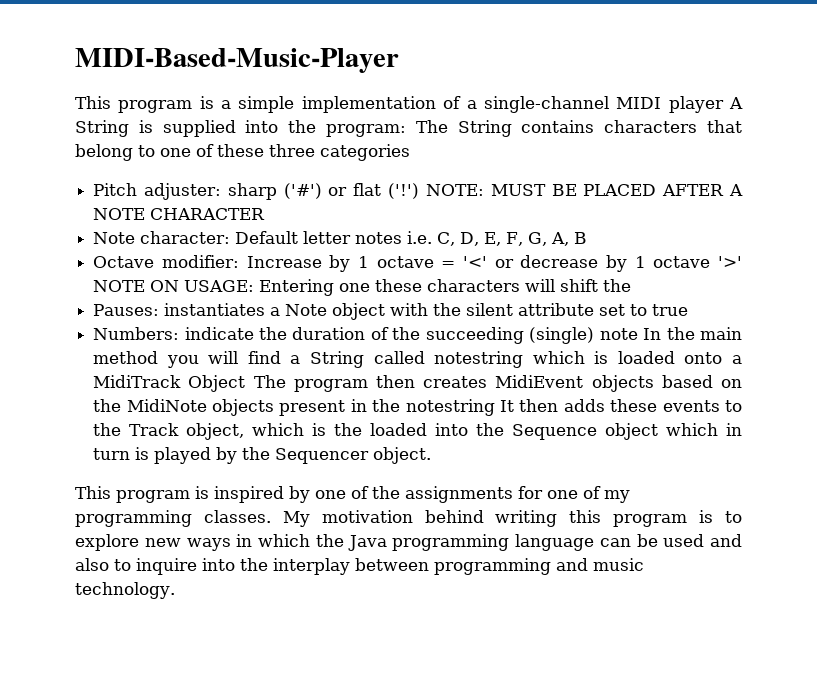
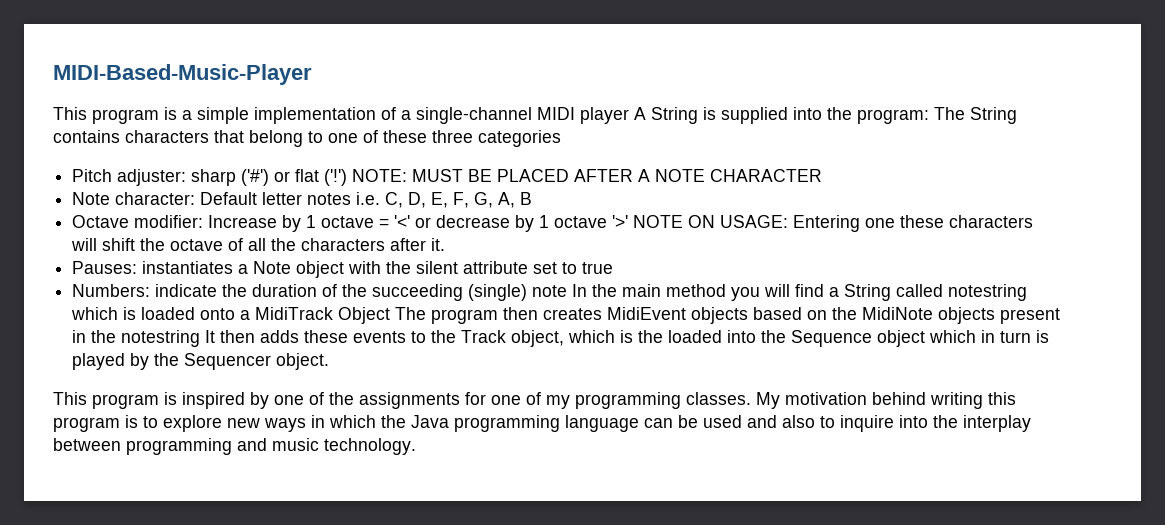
- Octave modifier: Increase by 1 octave = '<' or decrease by 1 octave '>' NOTE ON USAGE: Entering one these characters will shift the
+ Octave modifier: Increase by 1 octave = '<' or decrease by 1 octave '>' NOTE ON USAGE: Entering one these characters will shift the octave of all the characters after it.

